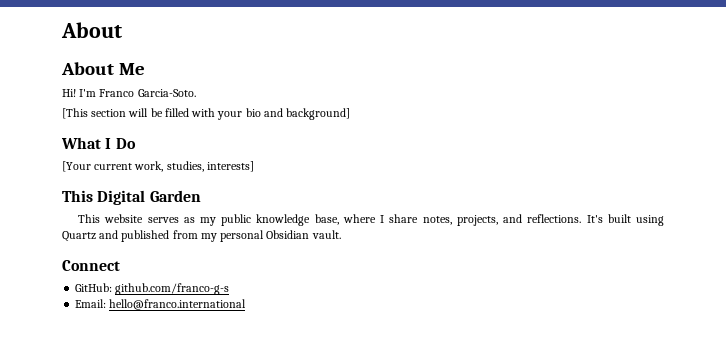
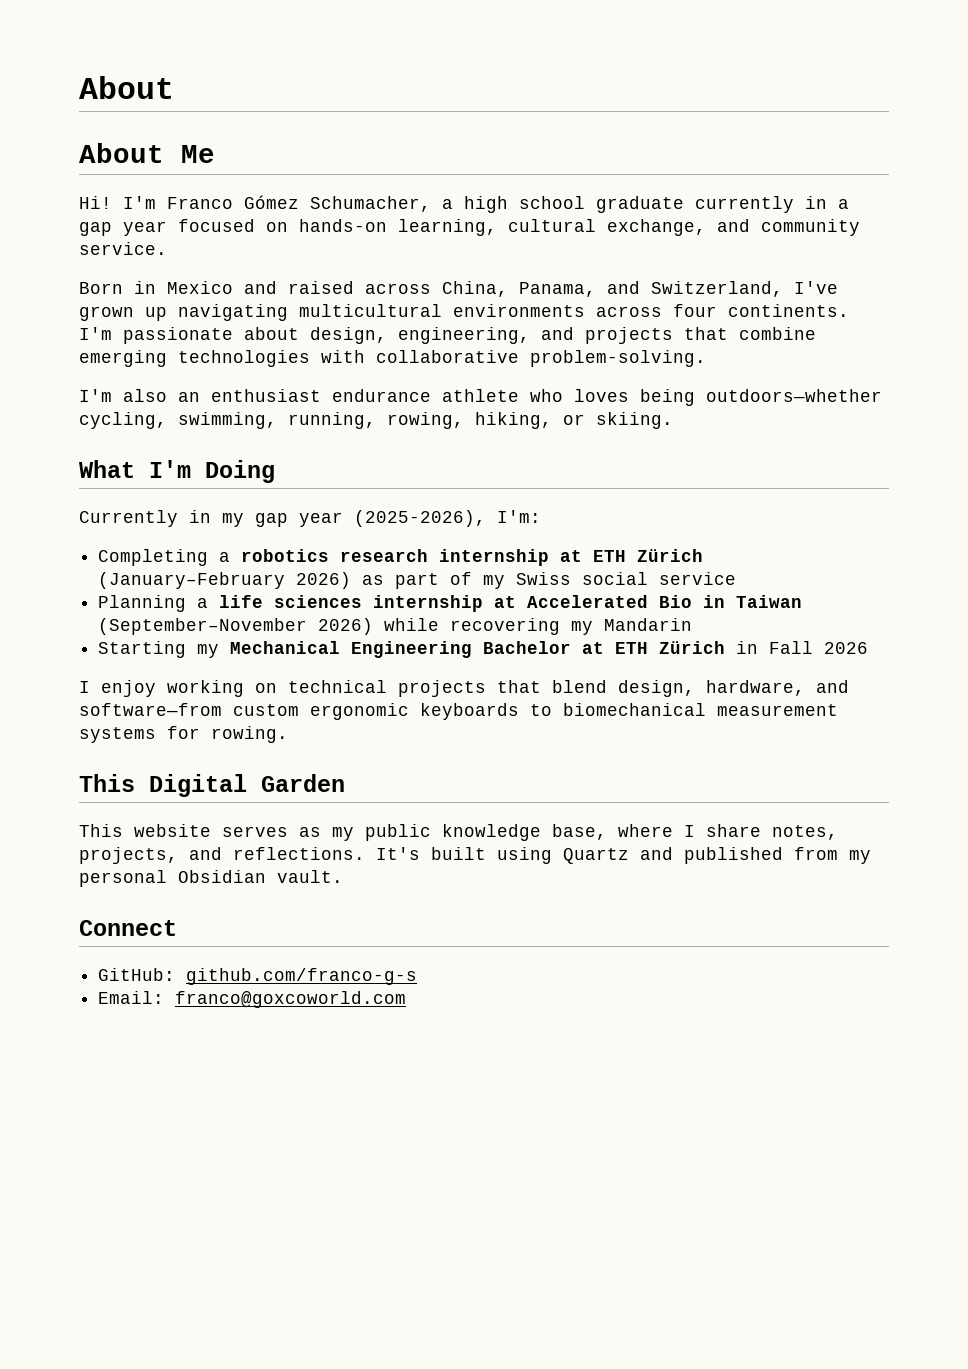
- I'm Franco Garcia-Soto.
- [This section will be filled with your bio and background]
- What I Do
- [Your current work, studies, interests]
+ I'm Franco Gómez Schumacher, a high school graduate currently in a gap year focused on hands-on learning, cultural exchange, and community service.
+ Born in Mexico and raised across China, Panama, and Switzerland, I've grown up navigating multicultural environments across four continents. I'm passionate about design, engineering, and projects that combine emerging technologies with collaborative problem-solving.
+ I'm also an enthusiast endurance athlete who loves being outdoors—whether cycling, swimming, running, rowing, hiking, or skiing.
+ What I'm Doing
+ Currently in my gap year (2025-2026), I'm:
+ Completing a robotics research internship at ETH Zürich (January–February 2026) as part of my Swiss social service
+ Planning a life sciences internship at Accelerated Bio in Taiwan (September–November 2026) while recovering my Mandarin
+ Starting my Mechanical Engineering Bachelor at ETH Zürich in Fall 2026
+ I enjoy working on technical projects that blend design, hardware, and software—from custom ergonomic keyboards to biomechanical measurement systems for rowing.
- Email: hello@franco.international
+ Email: franco@goxcoworld.com

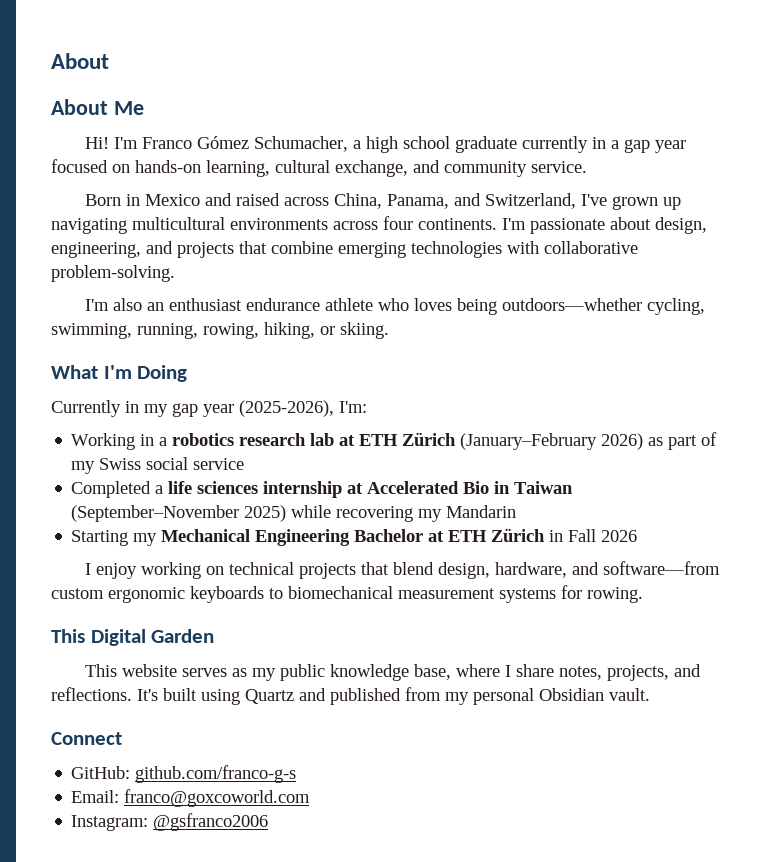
- Completing a robotics research internship at ETH Zürich (January–February 2026) as part of my Swiss social service
+ Working in a robotics research lab at ETH Zürich (January–February 2026) as part of my Swiss social service
- Planning a life sciences internship at Accelerated Bio in Taiwan (September–November 2026) while recovering my Mandarin
+ Completed a life sciences internship at Accelerated Bio in Taiwan (September–November 2025) while recovering my Mandarin
+ Instagram: @gsfranco2006

